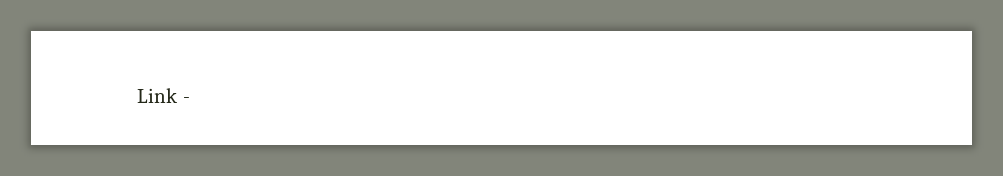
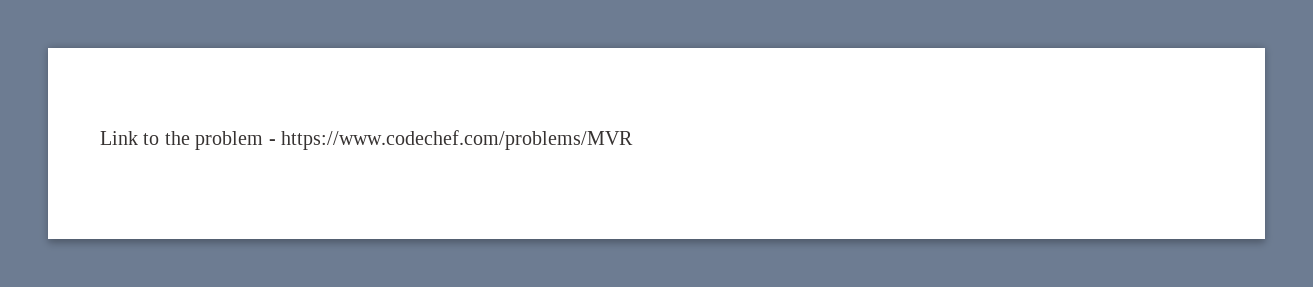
- Link -
+ Link to the problem - https://www.codechef.com/problems/MVR

